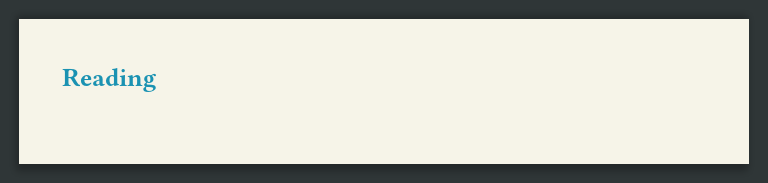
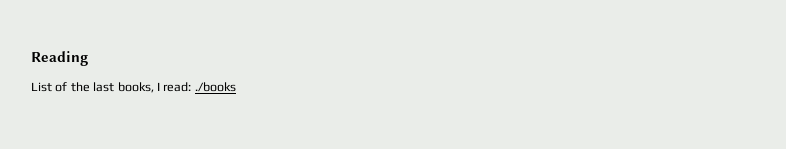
+ List of the last books, I read: ./books

